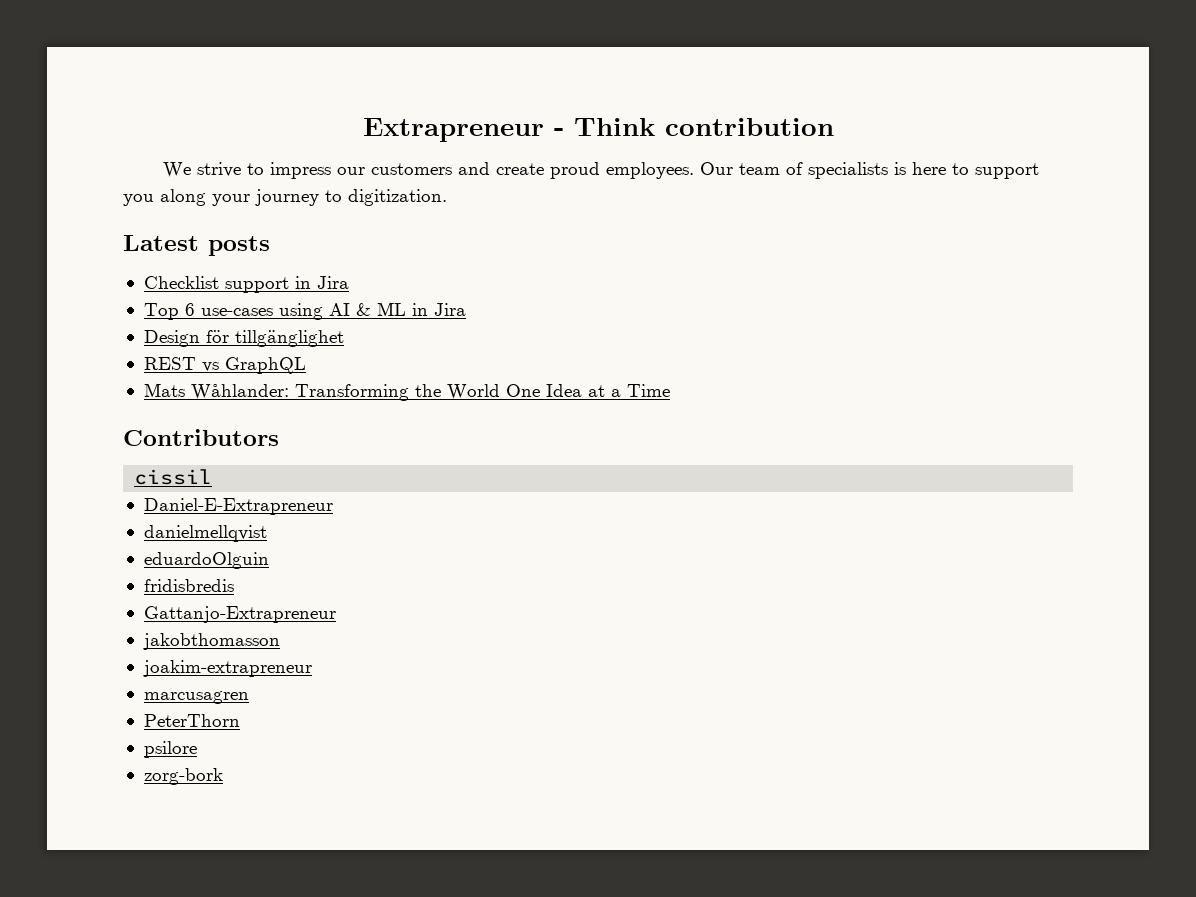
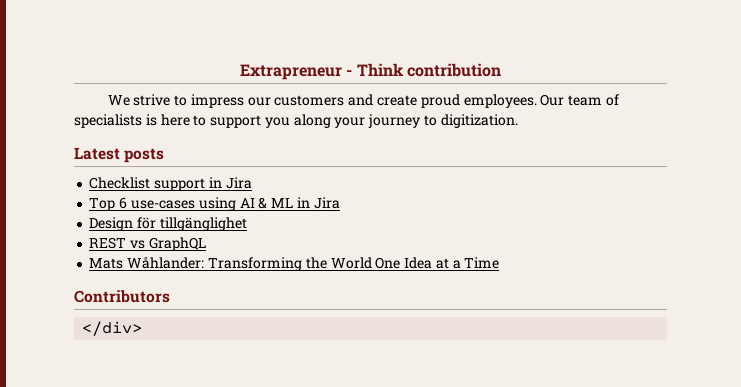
- cissil
- Daniel-E-Extrapreneur
- danielmellqvist
- eduardoOlguin
- fridisbredis
- Gattanjo-Extrapreneur
- jakobthomasson
- joakim-extrapreneur
- marcusagren
- PeterThorn
- psilore
- zorg-bork
+ </div>

